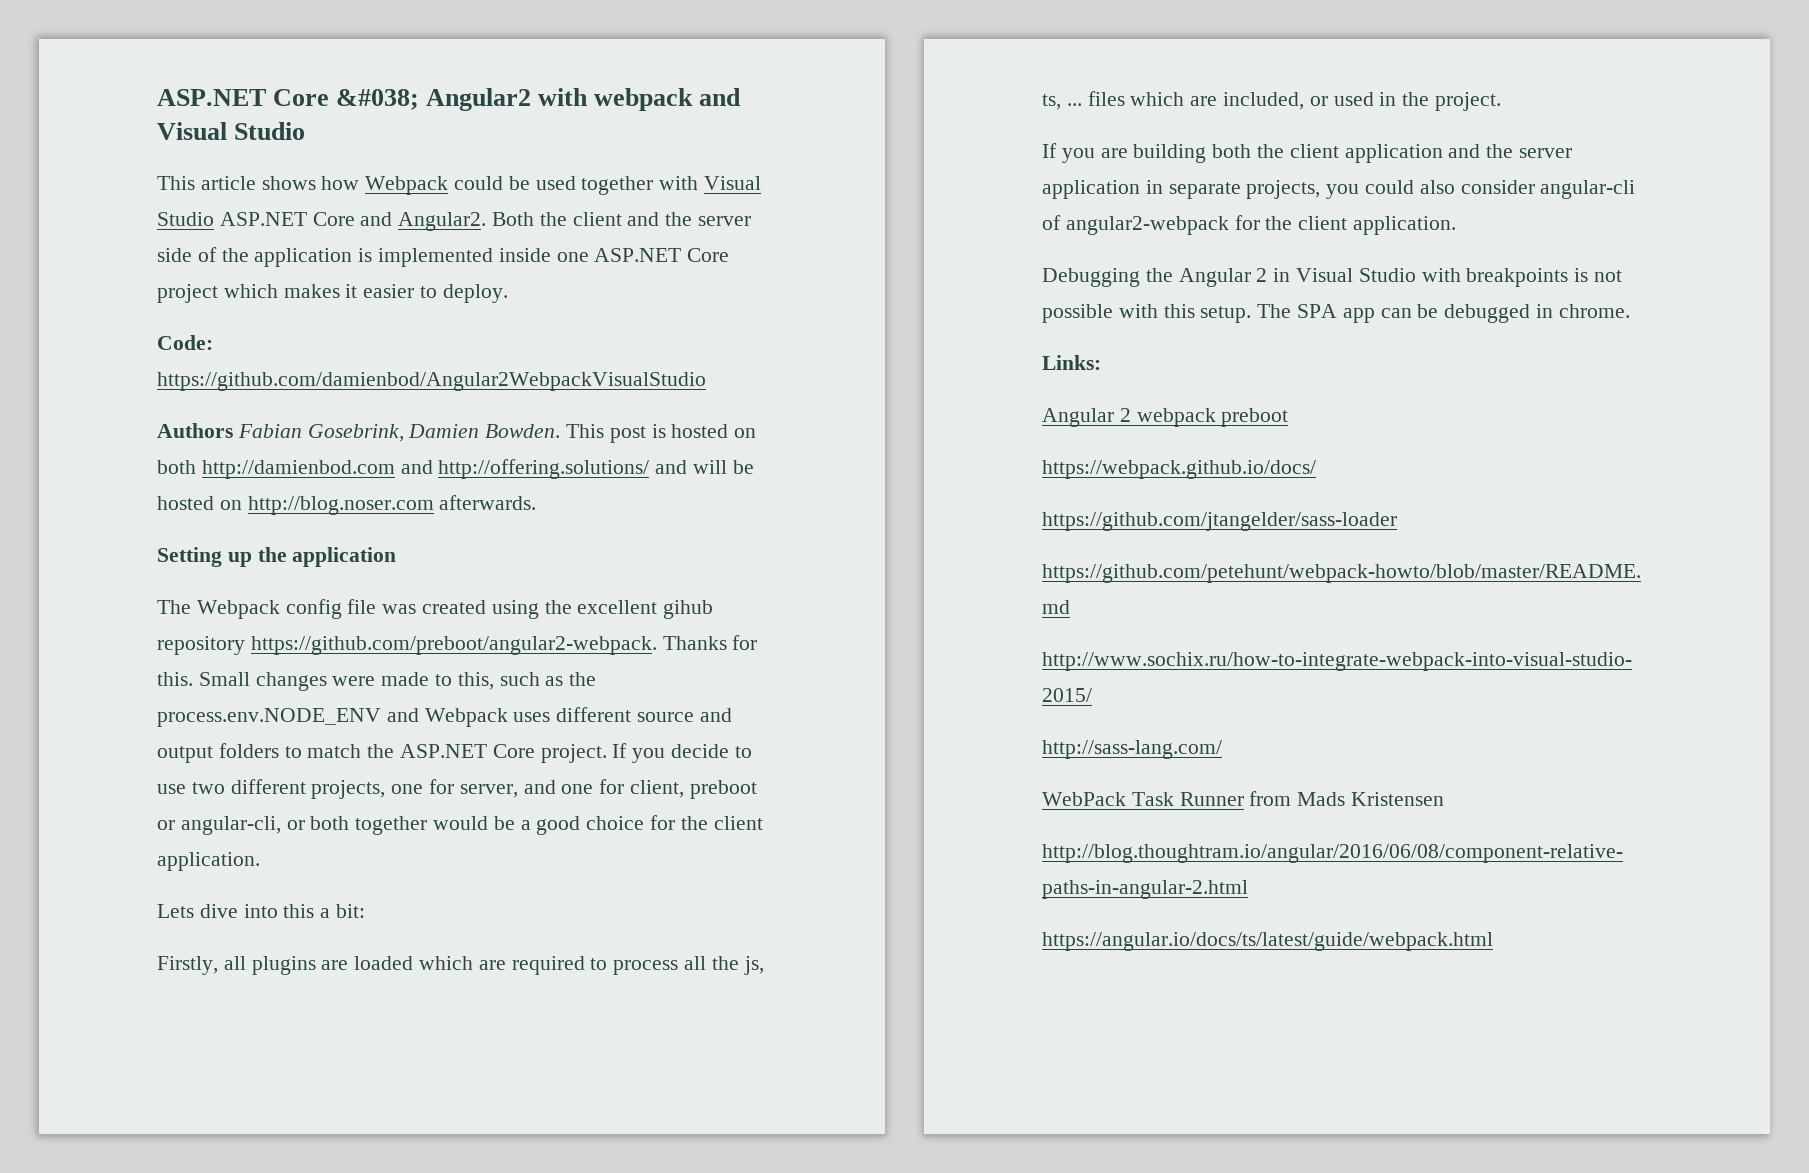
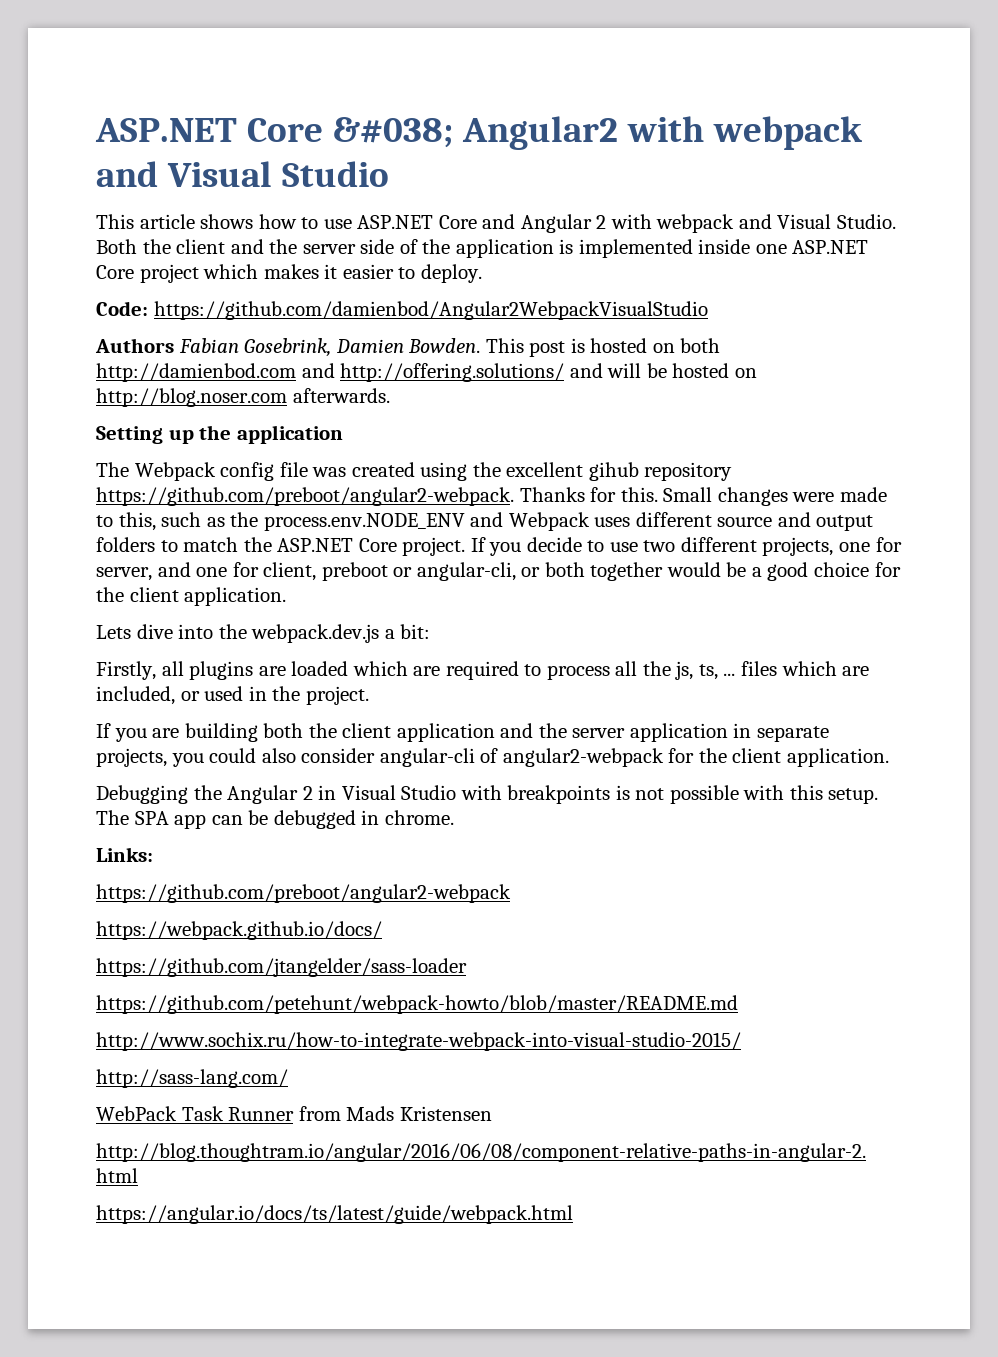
- This article shows how Webpack could be used together with Visual Studio ASP.NET Core and Angular2.
+ This article shows how to use ASP.NET Core and Angular 2 with webpack and Visual Studio.
- Lets dive into this a bit:
+ Lets dive into the webpack.dev.js a bit:
- Angular 2 webpack preboot
+ https://github.com/preboot/angular2-webpack

